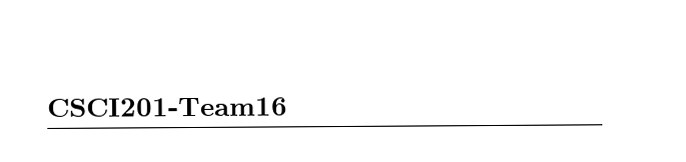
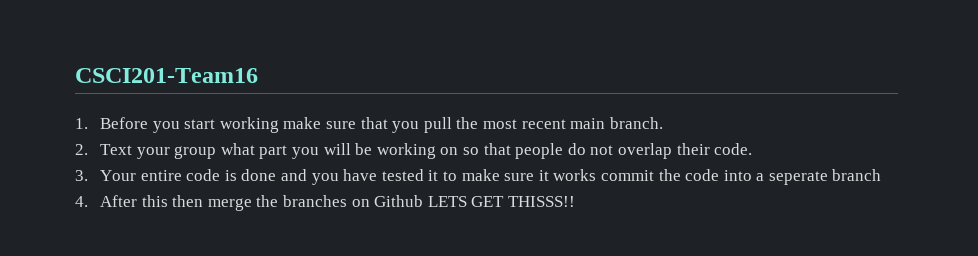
+ 1. Before you start working make sure that you pull the most recent main branch.
+ 2. Text your group what part you will be working on so that people do not overlap their code.
+ 3. Your entire code is done and you have tested it to make sure it works commit the code into a seperate branch
+ 4. After this then merge the branches on Github LETS GET THISSS!!

